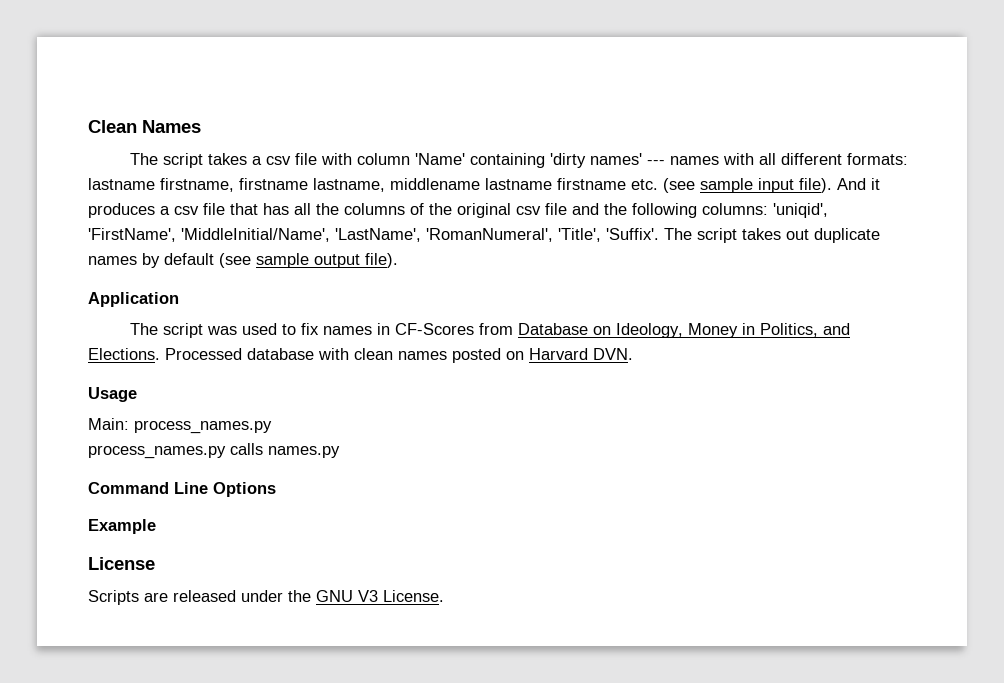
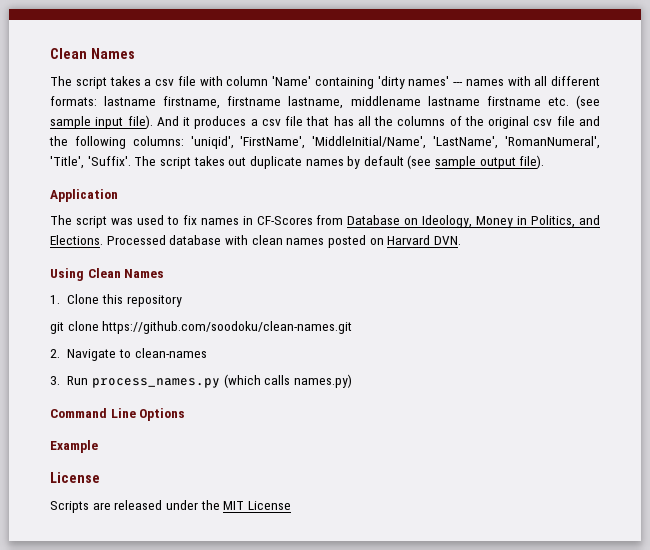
- Usage
- Main: process_names.py
- process_names.py calls names.py
+ Using Clean Names
+ 1. Clone this repository
+ git clone https://github.com/soodoku/clean-names.git
+ 2. Navigate to clean-names
+ 3. Run process_names.py (which calls names.py)
- Scripts are released under the GNU V3 License.
+ Scripts are released under the MIT License

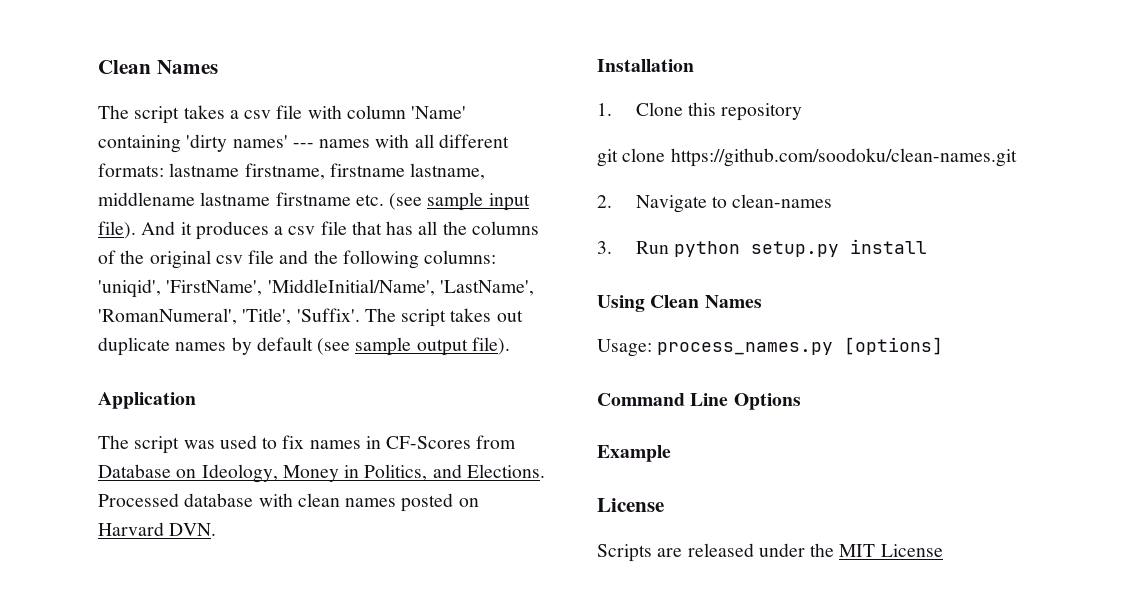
- Using Clean Names
+ Installation
- 3. Run process_names.py (which calls names.py)
+ 3. Run python setup.py install
+ Using Clean Names
+ Usage: process_names.py [options]

